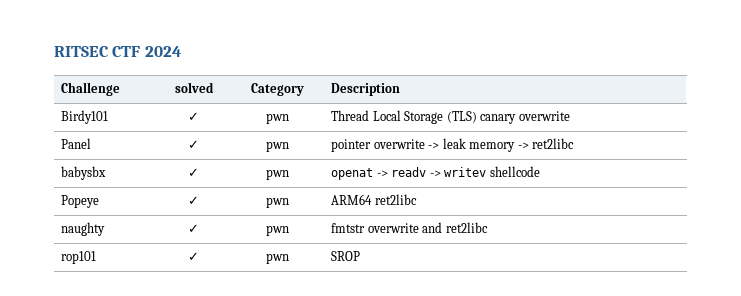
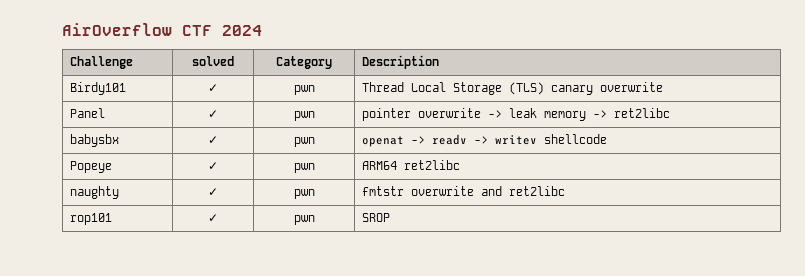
- RITSEC CTF 2024
+ AirOverflow CTF 2024

